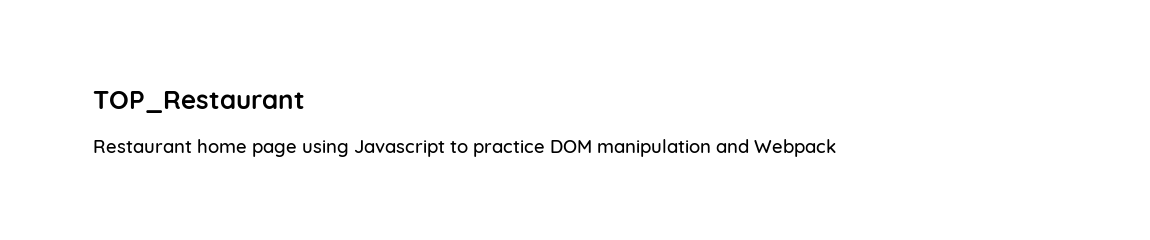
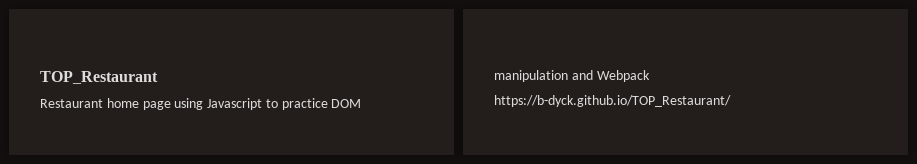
+ https://b-dyck.github.io/TOP_Restaurant/

